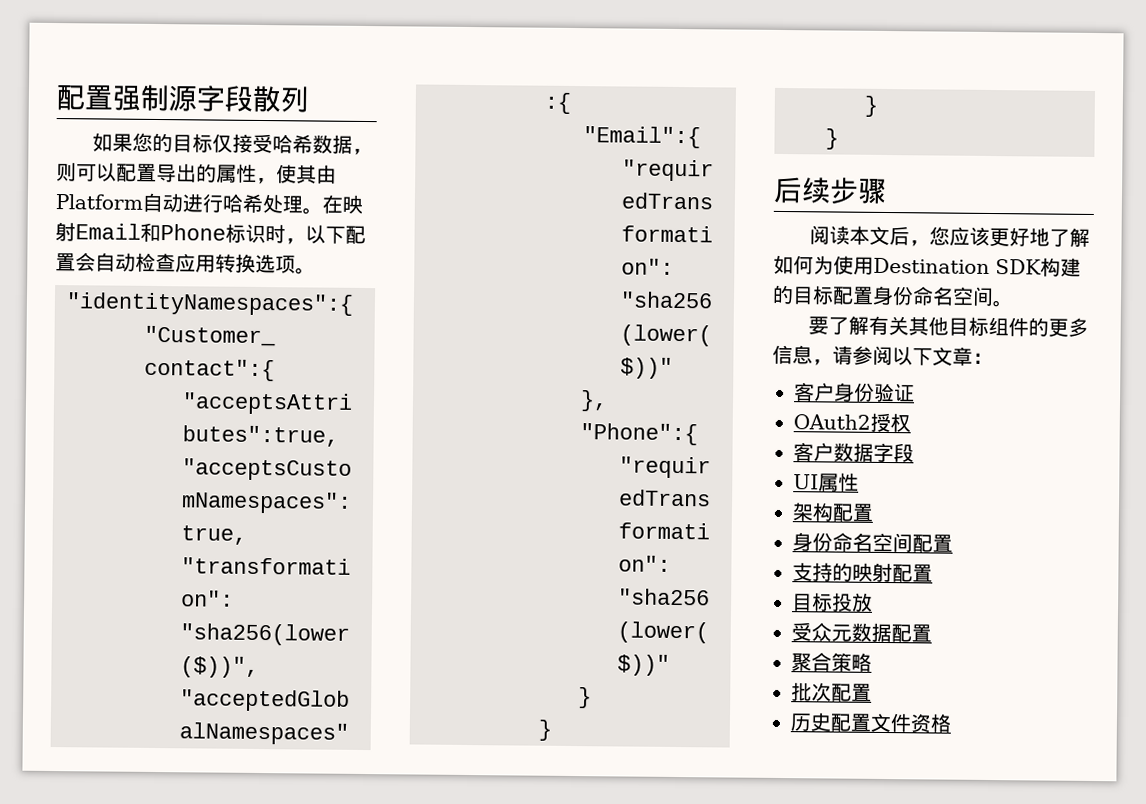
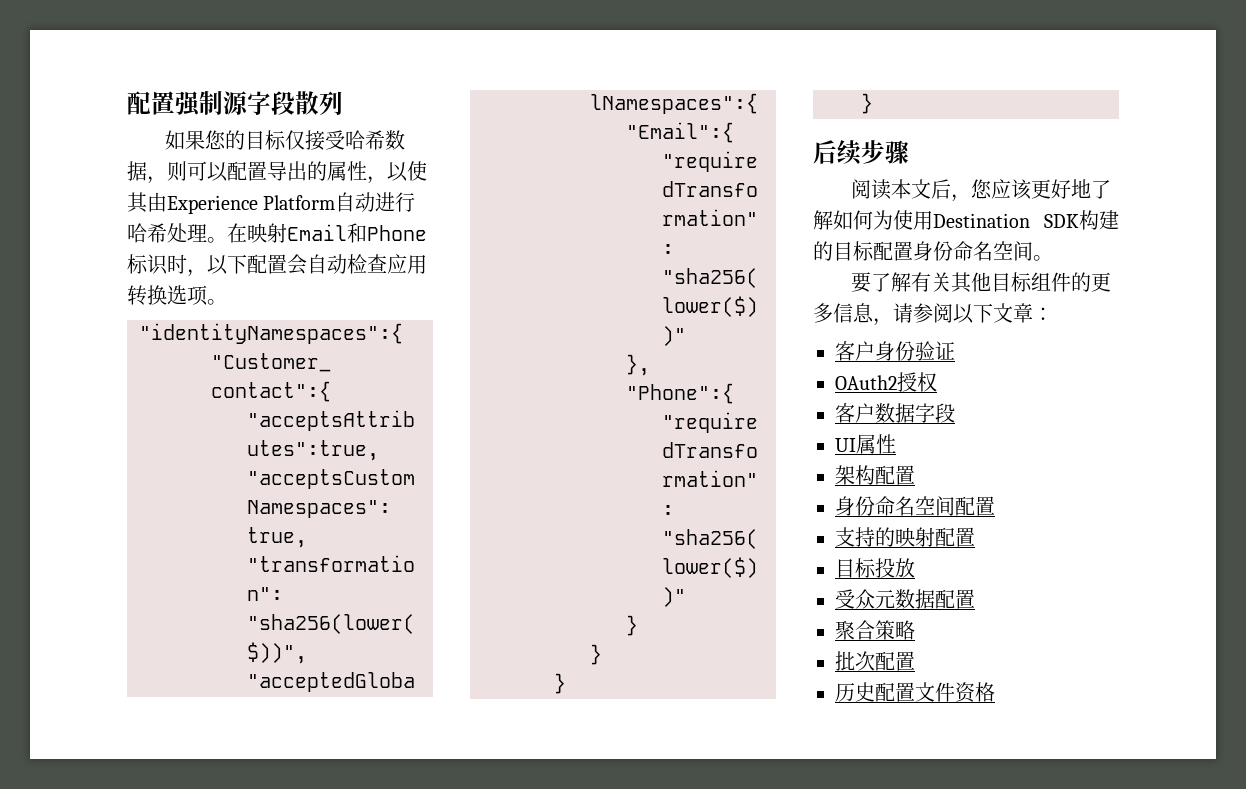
- 如果您的目标仅接受哈希数据，则可以配置导出的属性，使其由Platform自动进行哈希处理。
+ 如果您的目标仅接受哈希数据，则可以配置导出的属性，以使其由Experience Platform自动进行哈希处理。

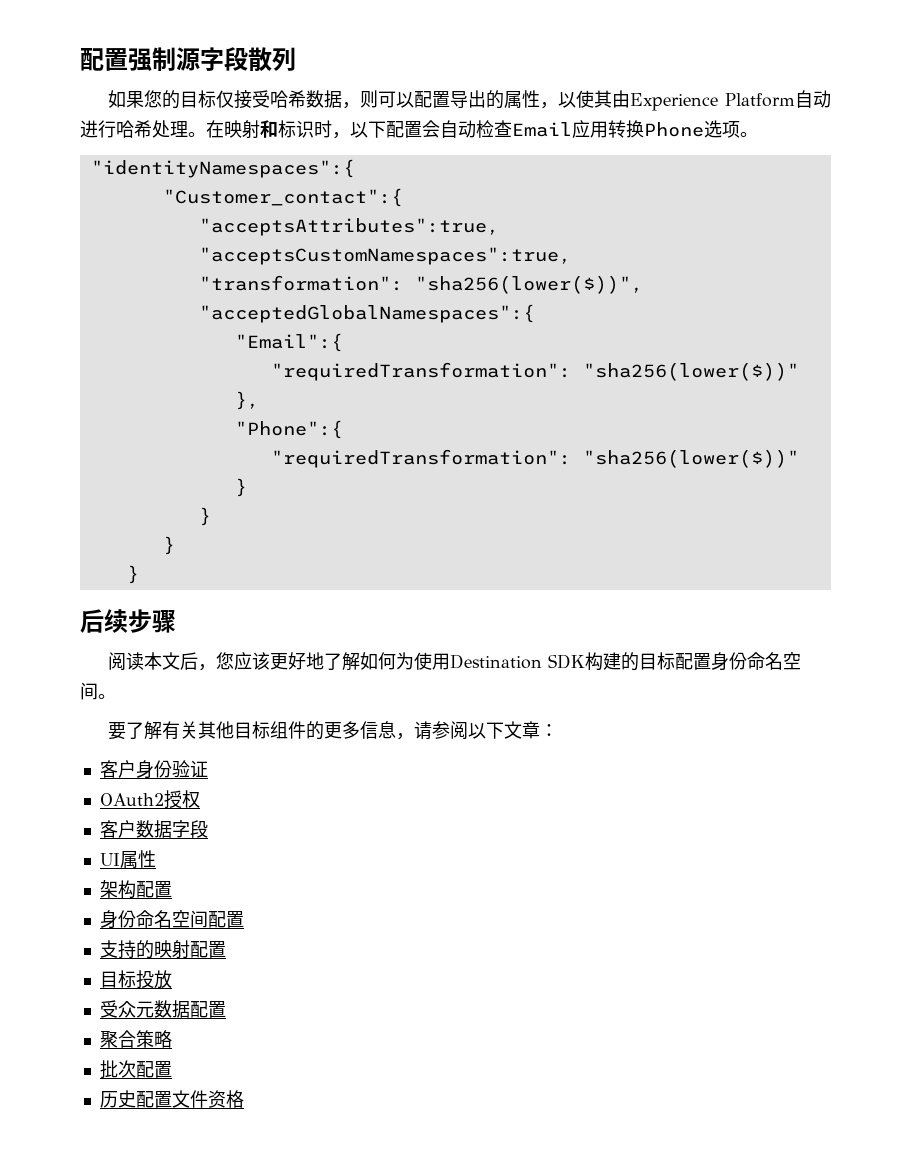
- 在映射Email和Phone标识时，以下配置会自动检查应用转换选项。
+ 在映射和标识时，以下配置会自动检查Email应用转换Phone选项。

